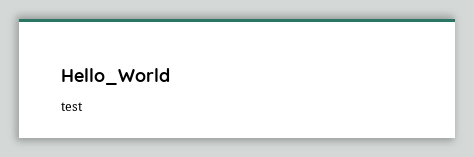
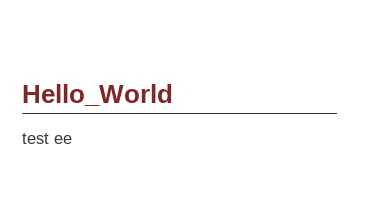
- test
+ test ee

